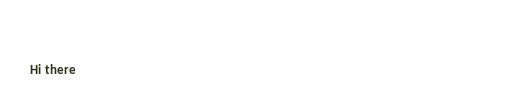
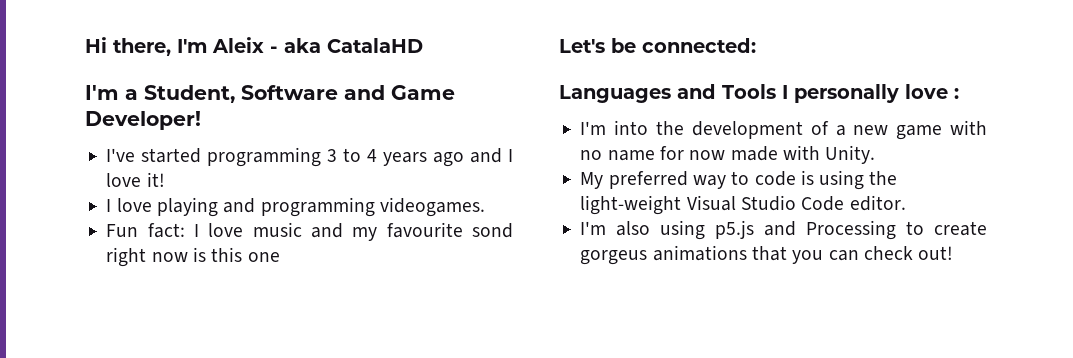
- Hi there
+ Hi there, I'm Aleix - aka CatalaHD
+ I'm a Student, Software and Game Developer!
+ I've started programming 3 to 4 years ago and I love it!
+ I love playing and programming videogames.
+ Fun fact: I love music and my favourite sond right now is this one
+ Let's be connected:
+ Languages and Tools I personally love :
+ I'm into the development of a new game with no name for now made with Unity.
+ My preferred way to code is using the light-weight Visual Studio Code editor.
+ I'm also using p5.js and Processing to create gorgeus animations that you can check out!

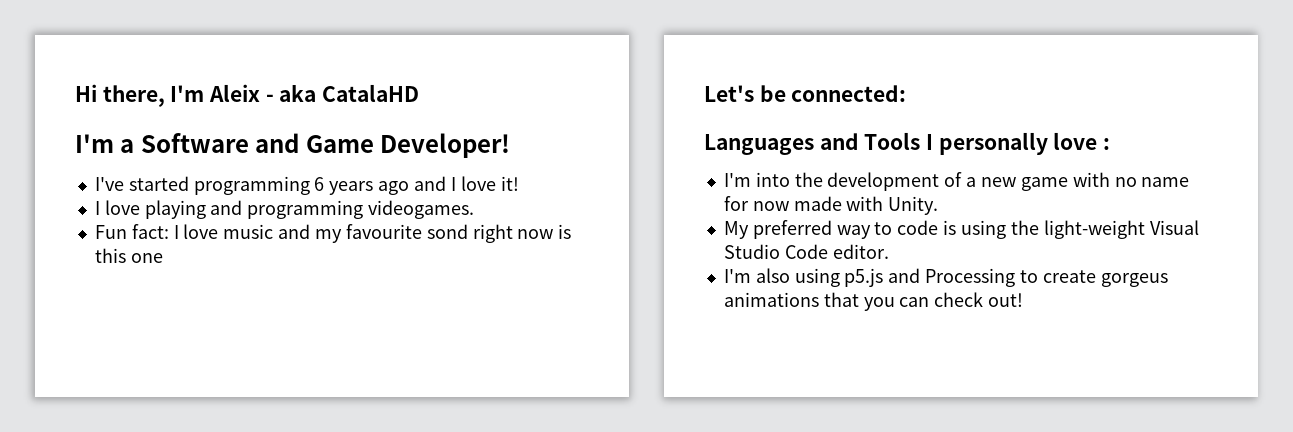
- I'm a Student, Software and Game Developer!
+ I'm a Software and Game Developer!
- I've started programming 3 to 4 years ago and I love it!
+ I've started programming 6 years ago and I love it!

